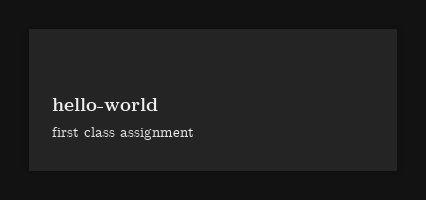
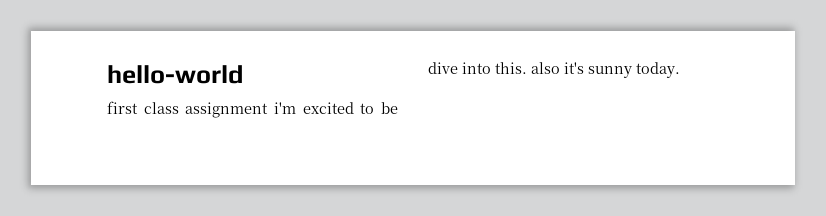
- first class assignment
+ first class assignment i'm excited to be dive into this. also it's sunny today.

